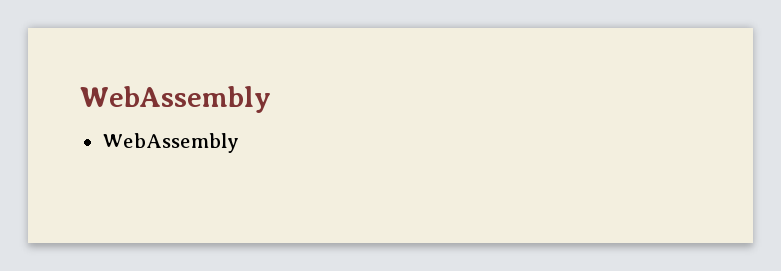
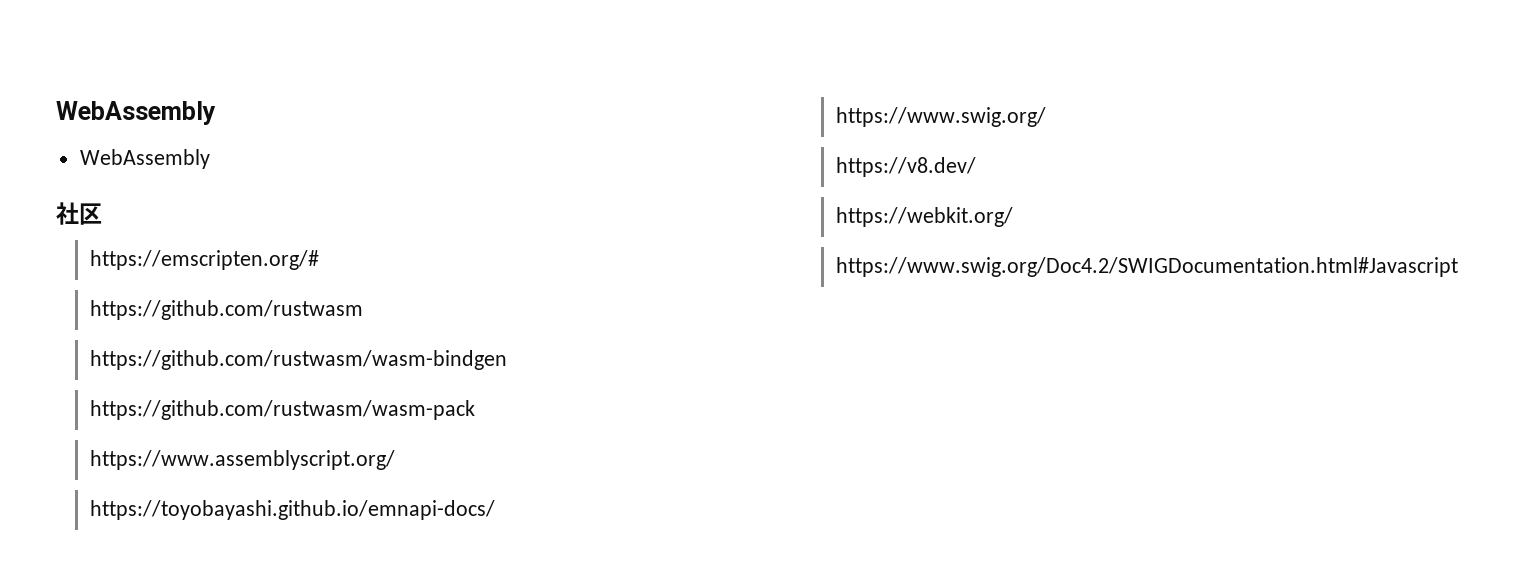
+ 社区
+ https://emscripten.org/#
+ https://github.com/rustwasm
+ https://github.com/rustwasm/wasm-bindgen
+ https://github.com/rustwasm/wasm-pack
+ https://www.assemblyscript.org/
+ https://toyobayashi.github.io/emnapi-docs/
+ https://www.swig.org/
+ https://v8.dev/
+ https://webkit.org/
+ https://www.swig.org/Doc4.2/SWIGDocumentation.html#Javascript

